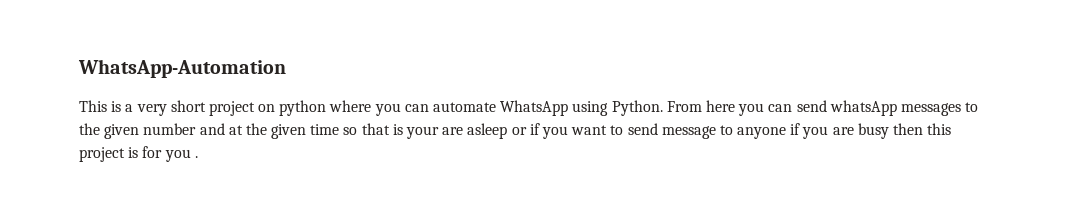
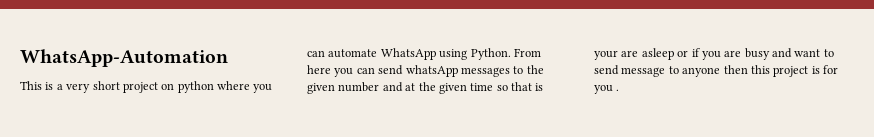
- From here you can send whatsApp messages to the given number and at the given time so that is your are asleep or if you want to send message to anyone if you are busy then this project is for you .
+ From here you can send whatsApp messages to the given number and at the given time so that is your are asleep or if you are busy and want to send message to anyone then this project is for you .

